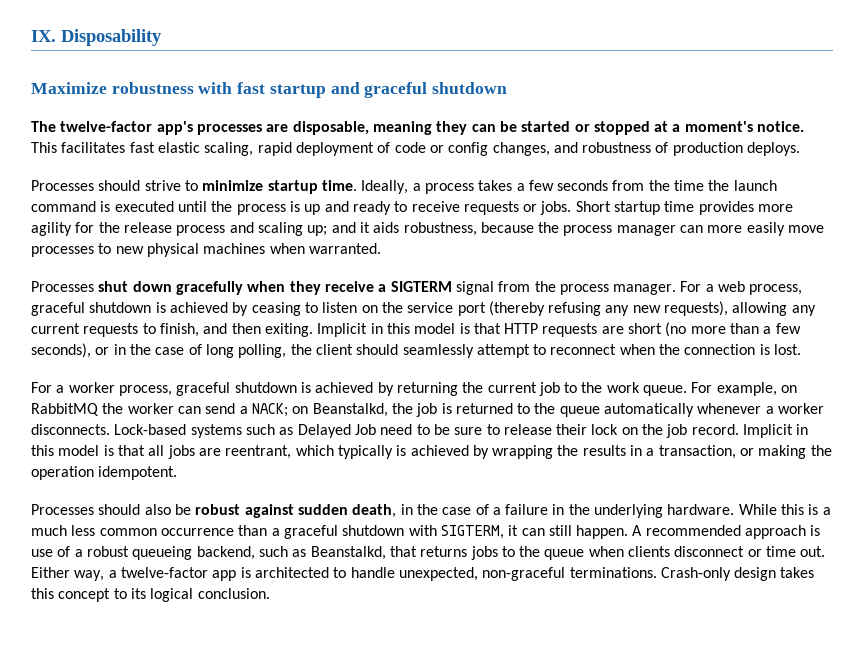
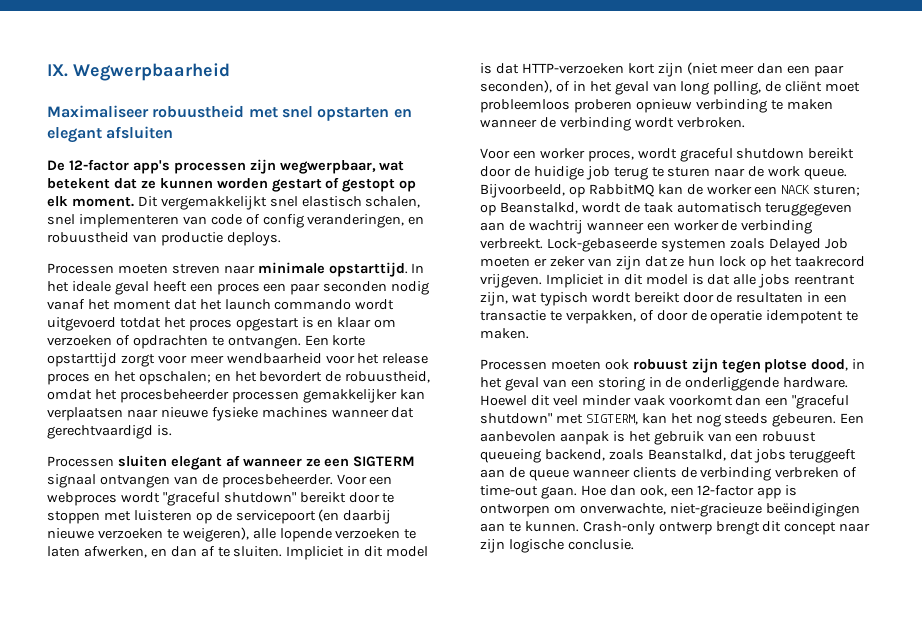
- IX. Disposability
- Maximize robustness with fast startup and graceful shutdown
- The twelve-factor app's processes are disposable, meaning they can be started or stopped at a moment's notice. This facilitates fast elastic scaling, rapid deployment of code or config changes, and robustness of production deploys.
- Processes should strive to minimize startup time. Ideally, a process takes a few seconds from the time the launch command is executed until the process is up and ready to receive requests or jobs. Short startup time provides more agility for the release process and scaling up; and it aids robustness, because the process manager can more easily move processes to new physical machines when warranted.
- Processes shut down gracefully when they receive a SIGTERM signal from the process manager. For a web process, graceful shutdown is achieved by ceasing to listen on the service port (thereby refusing any new requests), allowing any current requests to finish, and then exiting. Implicit in this model is that HTTP requests are short (no more than a few seconds), or in the case of long polling, the client should seamlessly attempt to reconnect when the connection is lost.
- For a worker process, graceful shutdown is achieved by returning the current job to the work queue. For example, on RabbitMQ the worker can send a NACK; on Beanstalkd, the job is returned to the queue automatically whenever a worker disconnects. Lock-based systems such as Delayed Job need to be sure to release their lock on the job record. Implicit in this model is that all jobs are reentrant, which typically is achieved by wrapping the results in a transaction, or making the operation idempotent.
- Processes should also be robust against sudden death, in the case of a failure in the underlying hardware. While this is a much less common occurrence than a graceful shutdown with SIGTERM, it can still happen. A recommended approach is use of a robust queueing backend, such as Beanstalkd, that returns jobs to the queue when clients disconnect or time out. Either way, a twelve-factor app is architected to handle unexpected, non-graceful terminations. Crash-only design takes this concept to its logical conclusion.
+ IX. Wegwerpbaarheid
+ Maximaliseer robuustheid met snel opstarten en elegant afsluiten
+ De 12-factor app's processen zijn wegwerpbaar, wat betekent dat ze kunnen worden gestart of gestopt op elk moment. Dit vergemakkelijkt snel elastisch schalen, snel implementeren van code of config veranderingen, en robuustheid van productie deploys.
+ Processen moeten streven naar minimale opstarttijd. In het ideale geval heeft een proces een paar seconden nodig vanaf het moment dat het launch commando wordt uitgevoerd totdat het proces opgestart is en klaar om verzoeken of opdrachten te ontvangen. Een korte opstarttijd zorgt voor meer wendbaarheid voor het release proces en het opschalen; en het bevordert de robuustheid, omdat het procesbeheerder processen gemakkelijker kan verplaatsen naar nieuwe fysieke machines wanneer dat gerechtvaardigd is.
+ Processen sluiten elegant af wanneer ze een SIGTERM signaal ontvangen van de procesbeheerder. Voor een webproces wordt "graceful shutdown" bereikt door te stoppen met luisteren op de servicepoort (en daarbij nieuwe verzoeken te weigeren), alle lopende verzoeken te laten afwerken, en dan af te sluiten. Impliciet in dit model is dat HTTP-verzoeken kort zijn (niet meer dan een paar seconden), of in het geval van long polling, de cliënt moet probleemloos proberen opnieuw verbinding te maken wanneer de verbinding wordt verbroken.
+ Voor een worker proces, wordt graceful shutdown bereikt door de huidige job terug te sturen naar de work queue. Bijvoorbeeld, op RabbitMQ kan de worker een NACK sturen; op Beanstalkd, wordt de taak automatisch teruggegeven aan de wachtrij wanneer een worker de verbinding verbreekt. Lock-gebaseerde systemen zoals Delayed Job moeten er zeker van zijn dat ze hun lock op het taakrecord vrijgeven. Impliciet in dit model is dat alle jobs reentrant zijn, wat typisch wordt bereikt door de resultaten in een transactie te verpakken, of door de operatie idempotent te maken.
+ Processen moeten ook robuust zijn tegen plotse dood, in het geval van een storing in de onderliggende hardware. Hoewel dit veel minder vaak voorkomt dan een "graceful shutdown" met SIGTERM, kan het nog steeds gebeuren. Een aanbevolen aanpak is het gebruik van een robuust queueing backend, zoals Beanstalkd, dat jobs teruggeeft aan de queue wanneer clients de verbinding verbreken of time-out gaan. Hoe dan ook, een 12-factor app is ontworpen om onverwachte, niet-gracieuze beëindigingen aan te kunnen. Crash-only ontwerp brengt dit concept naar zijn logische conclusie.

